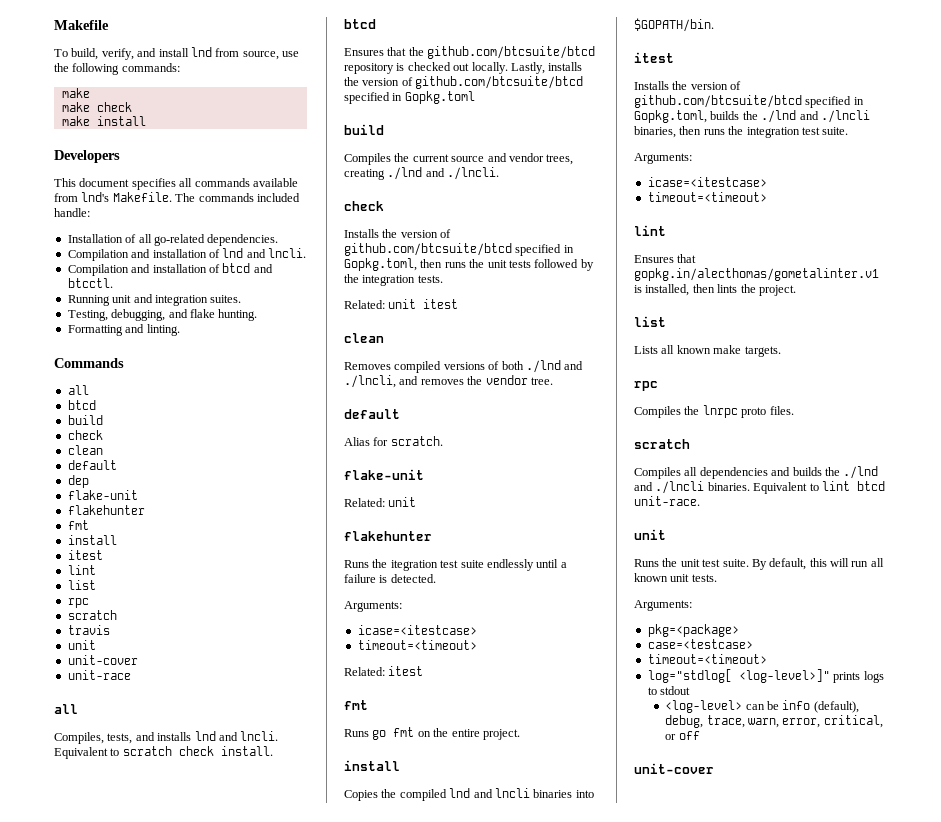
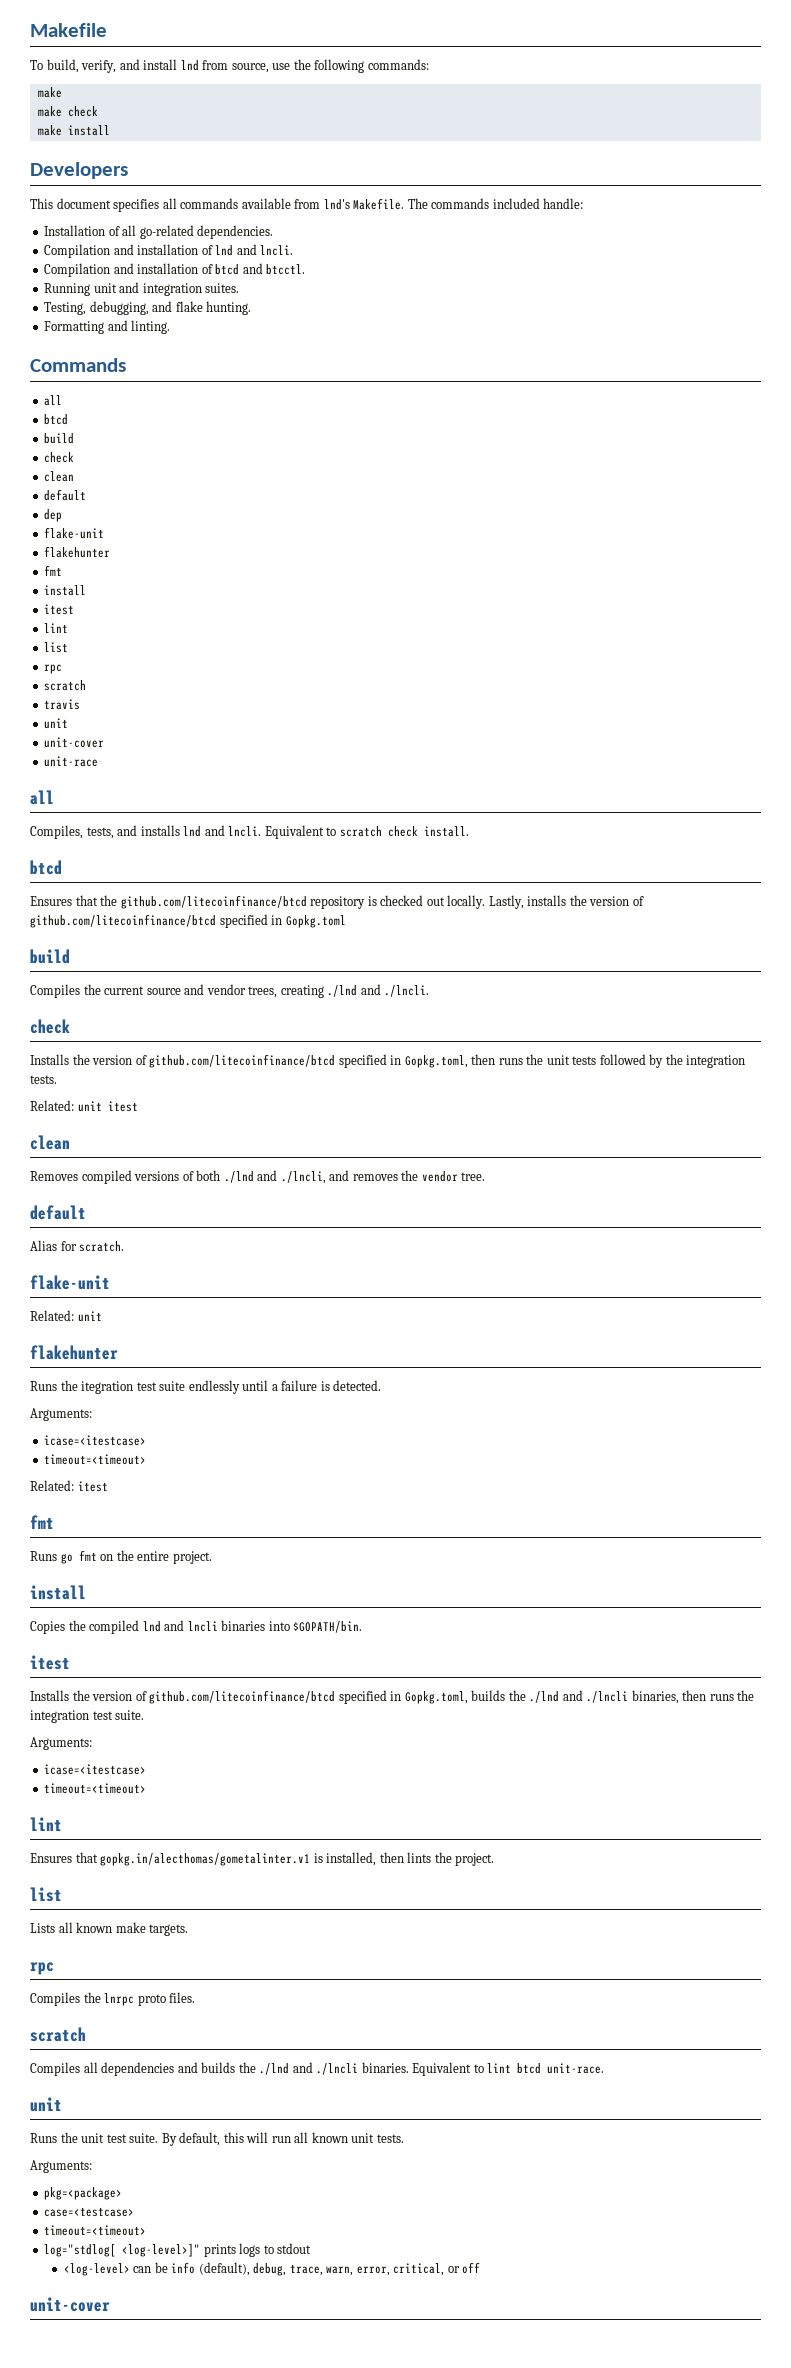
- Ensures that the github.com/btcsuite/btcd repository is checked out locally.
+ Ensures that the github.com/litecoinfinance/btcd repository is checked out locally.
- Lastly, installs the version of github.com/btcsuite/btcd specified in Gopkg.toml
+ Lastly, installs the version of github.com/litecoinfinance/btcd specified in Gopkg.toml
- Installs the version of github.com/btcsuite/btcd specified in Gopkg.toml, then runs the unit tests followed by the integration tests.
+ Installs the version of github.com/litecoinfinance/btcd specified in Gopkg.toml, then runs the unit tests followed by the integration tests.
- Installs the version of github.com/btcsuite/btcd specified in Gopkg.toml, builds the ./lnd and ./lncli binaries, then runs the integration test suite.
+ Installs the version of github.com/litecoinfinance/btcd specified in Gopkg.toml, builds the ./lnd and ./lncli binaries, then runs the integration test suite.

